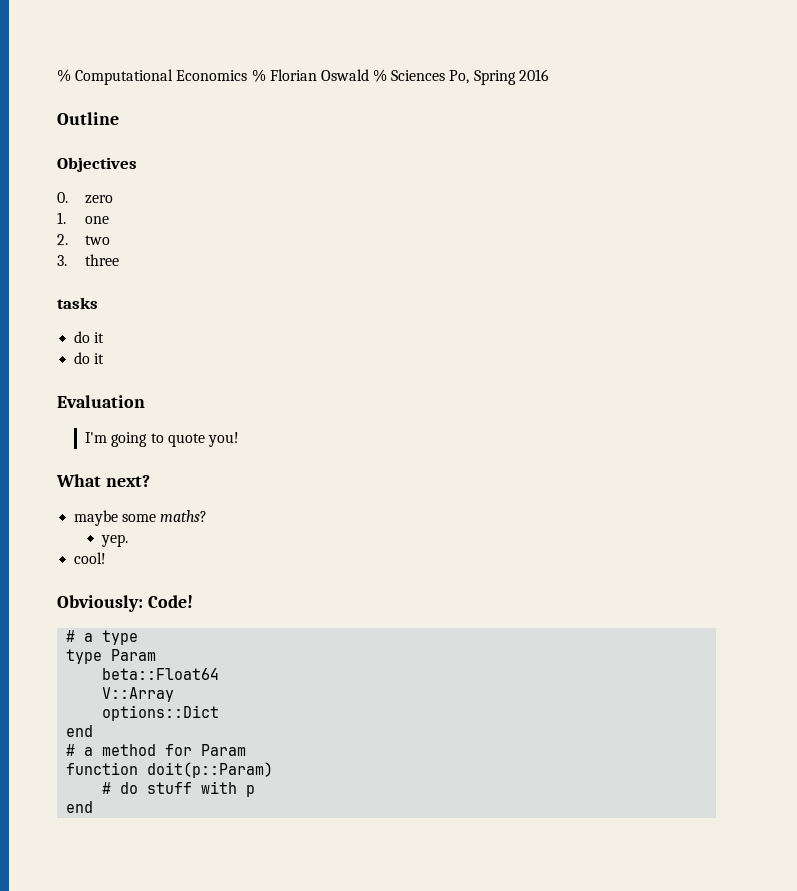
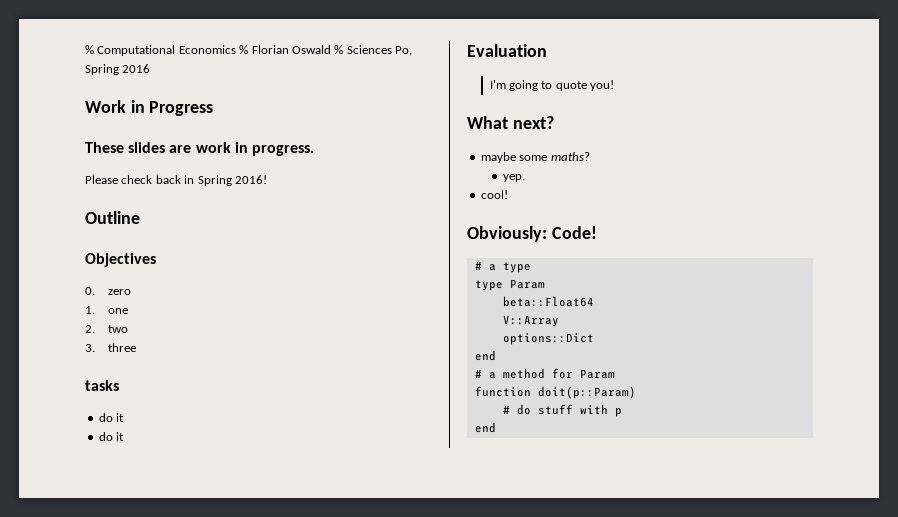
+ Work in Progress
+ These slides are work in progress.
+ Please check back in Spring 2016!

